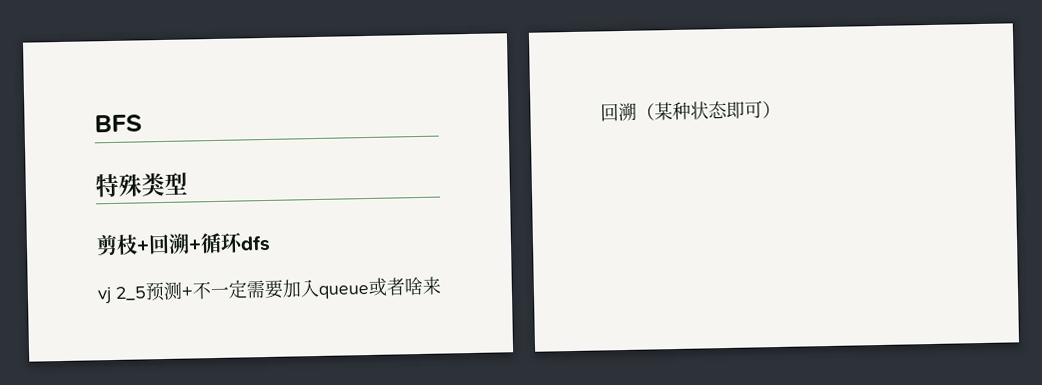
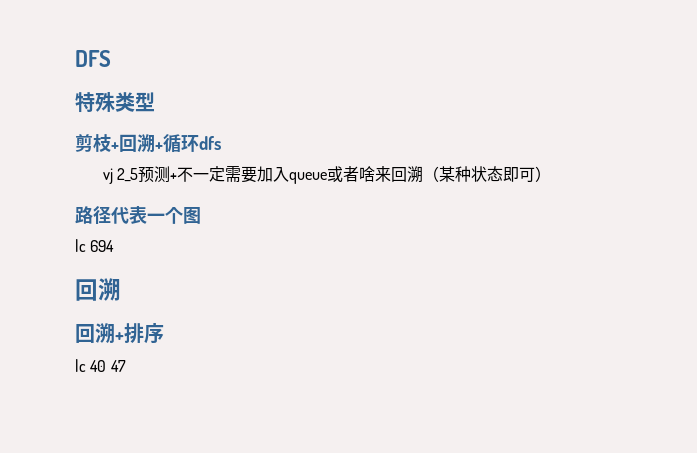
- BFS
+ DFS
+ 路径代表一个图
+ lc 694
+ 回溯
+ 回溯+排序
+ lc 40 47

